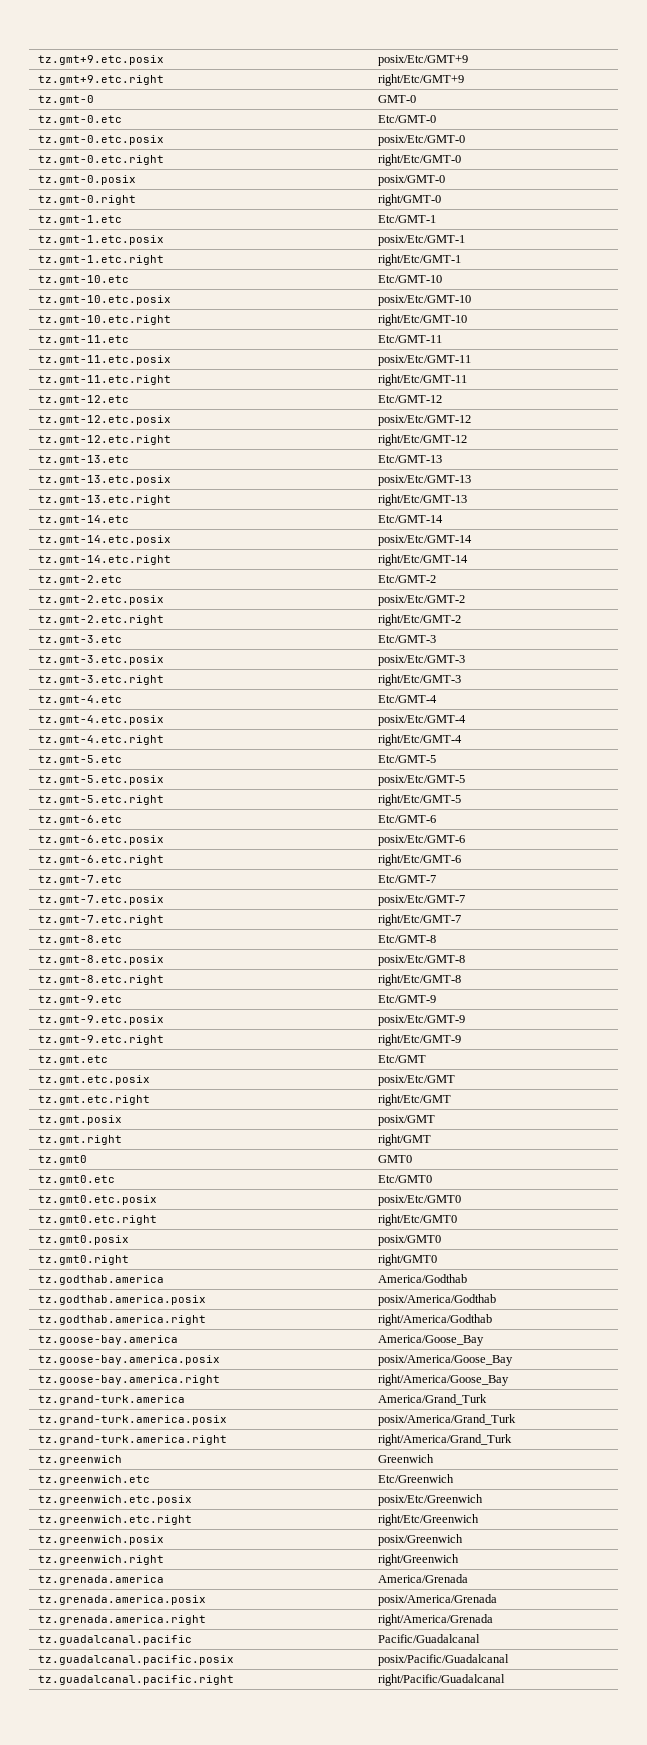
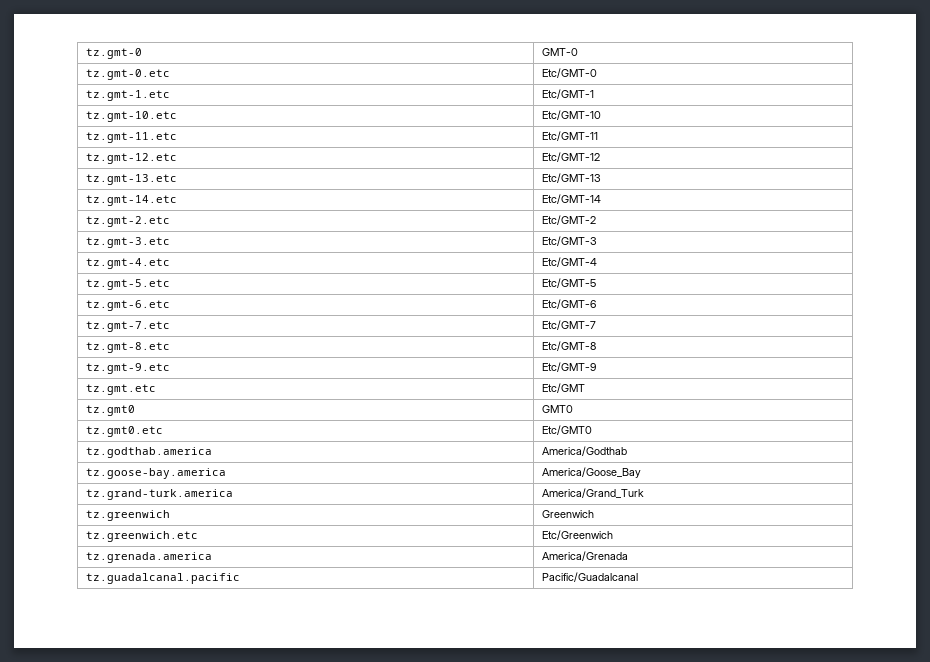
- tz.gmt+9.etc.posix | posix/Etc/GMT+9
- tz.gmt+9.etc.right | right/Etc/GMT+9
- tz.gmt-0.etc.posix | posix/Etc/GMT-0
- tz.gmt-0.etc.right | right/Etc/GMT-0
- tz.gmt-0.posix | posix/GMT-0
- tz.gmt-0.right | right/GMT-0
  tz.gmt-1.etc | Etc/GMT-1
- tz.gmt-1.etc.posix | posix/Etc/GMT-1
- tz.gmt-1.etc.right | right/Etc/GMT-1
  tz.gmt-10.etc | Etc/GMT-10
- tz.gmt-10.etc.posix | posix/Etc/GMT-10
- tz.gmt-10.etc.right | right/Etc/GMT-10
  tz.gmt-11.etc | Etc/GMT-11
- tz.gmt-11.etc.posix | posix/Etc/GMT-11
- tz.gmt-11.etc.right | right/Etc/GMT-11
  tz.gmt-12.etc | Etc/GMT-12
- tz.gmt-12.etc.posix | posix/Etc/GMT-12
- tz.gmt-12.etc.right | right/Etc/GMT-12
  tz.gmt-13.etc | Etc/GMT-13
- tz.gmt-13.etc.posix | posix/Etc/GMT-13
- tz.gmt-13.etc.right | right/Etc/GMT-13
  tz.gmt-14.etc | Etc/GMT-14
- tz.gmt-14.etc.posix | posix/Etc/GMT-14
- tz.gmt-14.etc.right | right/Etc/GMT-14
  tz.gmt-2.etc | Etc/GMT-2
- tz.gmt-2.etc.posix | posix/Etc/GMT-2
- tz.gmt-2.etc.right | right/Etc/GMT-2
  tz.gmt-3.etc | Etc/GMT-3
- tz.gmt-3.etc.posix | posix/Etc/GMT-3
- tz.gmt-3.etc.right | right/Etc/GMT-3
  tz.gmt-4.etc | Etc/GMT-4
- tz.gmt-4.etc.posix | posix/Etc/GMT-4
- tz.gmt-4.etc.right | right/Etc/GMT-4
  tz.gmt-5.etc | Etc/GMT-5
- tz.gmt-5.etc.posix | posix/Etc/GMT-5
- tz.gmt-5.etc.right | right/Etc/GMT-5
  tz.gmt-6.etc | Etc/GMT-6
- tz.gmt-6.etc.posix | posix/Etc/GMT-6
- tz.gmt-6.etc.right | right/Etc/GMT-6
  tz.gmt-7.etc | Etc/GMT-7
- tz.gmt-7.etc.posix | posix/Etc/GMT-7
- tz.gmt-7.etc.right | right/Etc/GMT-7
  tz.gmt-8.etc | Etc/GMT-8
- tz.gmt-8.etc.posix | posix/Etc/GMT-8
- tz.gmt-8.etc.right | right/Etc/GMT-8
  tz.gmt-9.etc | Etc/GMT-9
- tz.gmt-9.etc.posix | posix/Etc/GMT-9
- tz.gmt-9.etc.right | right/Etc/GMT-9
  tz.gmt.etc | Etc/GMT
- tz.gmt.etc.posix | posix/Etc/GMT
- tz.gmt.etc.right | right/Etc/GMT
- tz.gmt.posix | posix/GMT
- tz.gmt.right | right/GMT
  tz.gmt0 | GMT0
  tz.gmt0.etc | Etc/GMT0
- tz.gmt0.etc.posix | posix/Etc/GMT0
- tz.gmt0.etc.right | right/Etc/GMT0
- tz.gmt0.posix | posix/GMT0
- tz.gmt0.right | right/GMT0
  tz.godthab.america | America/Godthab
- tz.godthab.america.posix | posix/America/Godthab
- tz.godthab.america.right | right/America/Godthab
  tz.goose-bay.america | America/Goose_Bay
- tz.goose-bay.america.posix | posix/America/Goose_Bay
- tz.goose-bay.america.right | right/America/Goose_Bay
  tz.grand-turk.america | America/Grand_Turk
- tz.grand-turk.america.posix | posix/America/Grand_Turk
- tz.grand-turk.america.right | right/America/Grand_Turk
  tz.greenwich | Greenwich
  tz.greenwich.etc | Etc/Greenwich
- tz.greenwich.etc.posix | posix/Etc/Greenwich
- tz.greenwich.etc.right | right/Etc/Greenwich
- tz.greenwich.posix | posix/Greenwich
- tz.greenwich.right | right/Greenwich
  tz.grenada.america | America/Grenada
- tz.grenada.america.posix | posix/America/Grenada
- tz.grenada.america.right | right/America/Grenada
  tz.guadalcanal.pacific | Pacific/Guadalcanal
- tz.guadalcanal.pacific.posix | posix/Pacific/Guadalcanal
- tz.guadalcanal.pacific.right | right/Pacific/Guadalcanal

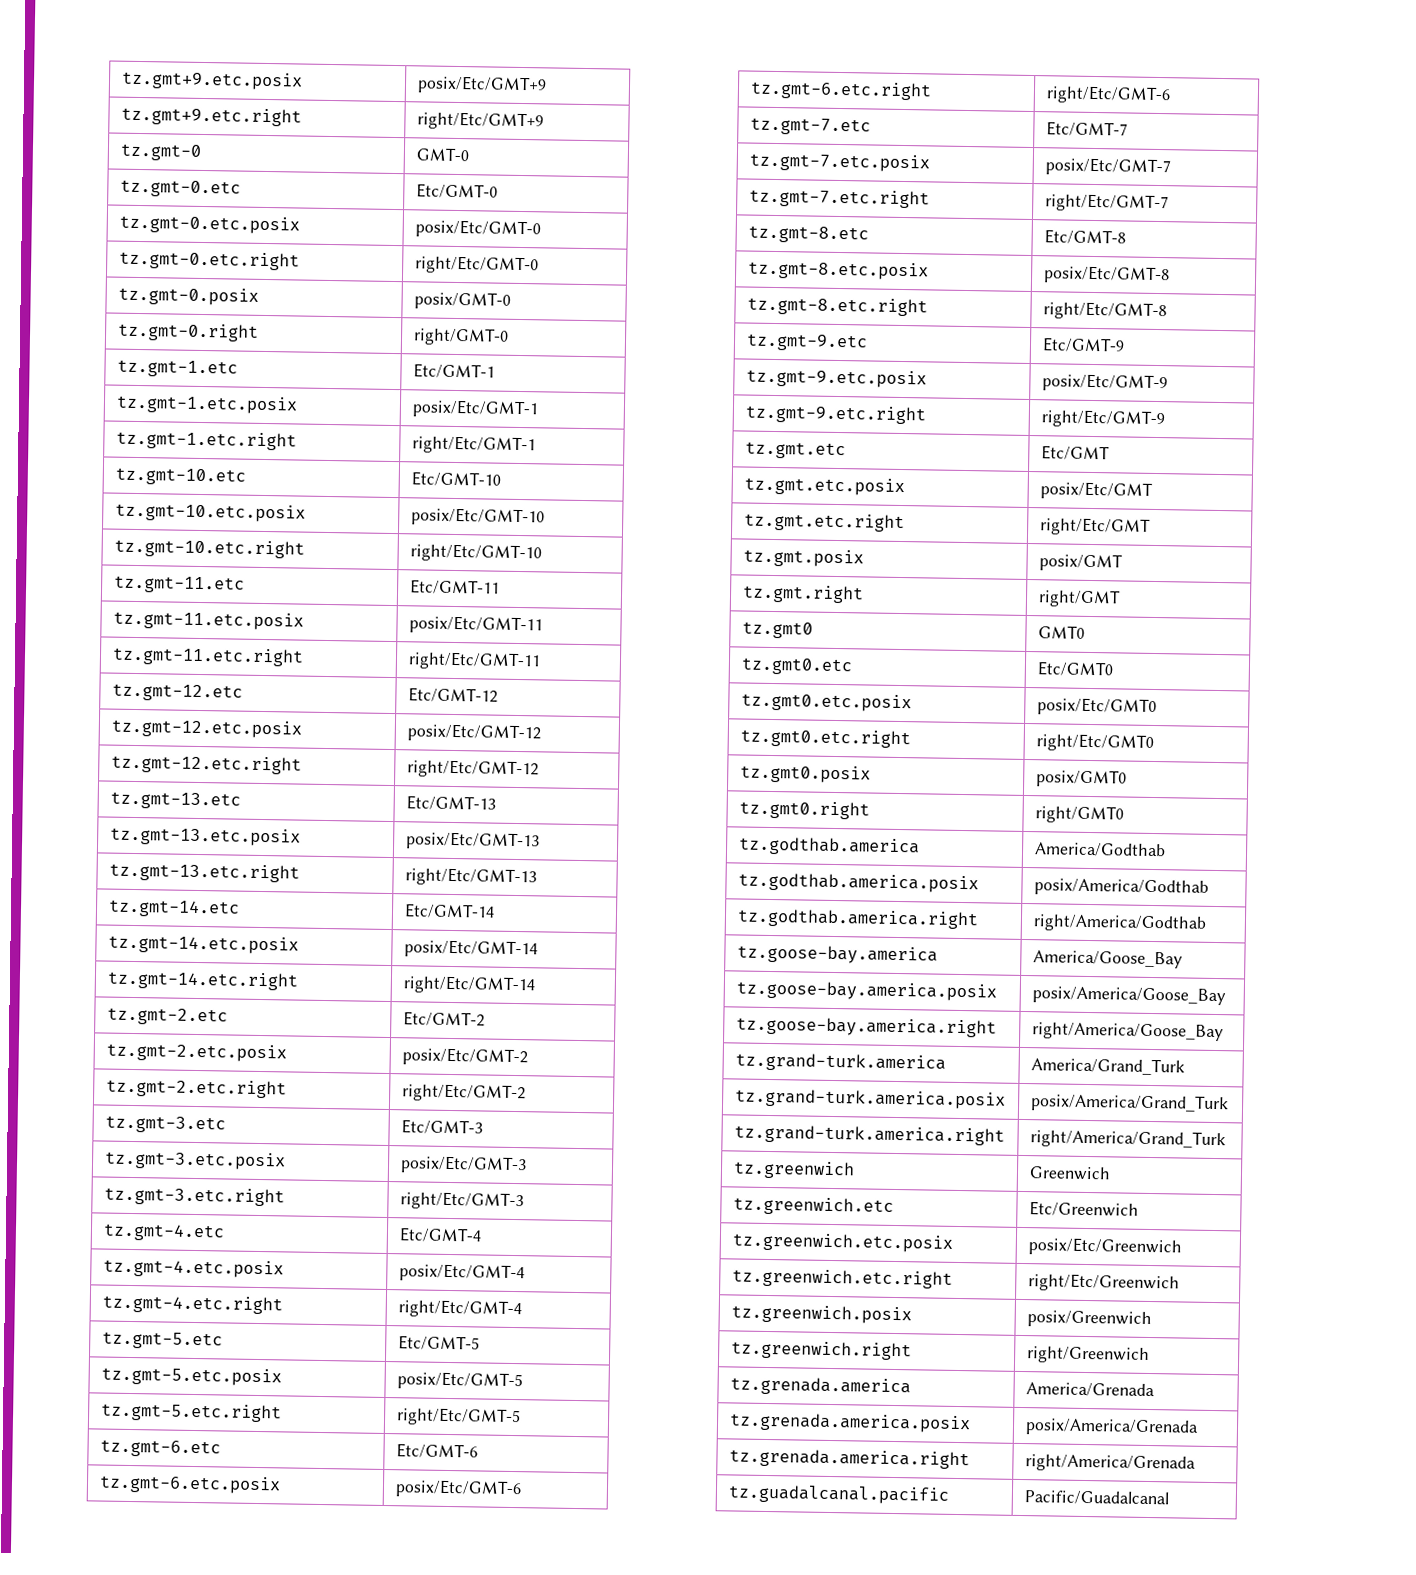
+ tz.gmt+9.etc.posix | posix/Etc/GMT+9
+ tz.gmt+9.etc.right | right/Etc/GMT+9
+ tz.gmt-0.etc.posix | posix/Etc/GMT-0
+ tz.gmt-0.etc.right | right/Etc/GMT-0
+ tz.gmt-0.posix | posix/GMT-0
+ tz.gmt-0.right | right/GMT-0
  tz.gmt-1.etc | Etc/GMT-1
+ tz.gmt-1.etc.posix | posix/Etc/GMT-1
+ tz.gmt-1.etc.right | right/Etc/GMT-1
  tz.gmt-10.etc | Etc/GMT-10
+ tz.gmt-10.etc.posix | posix/Etc/GMT-10
+ tz.gmt-10.etc.right | right/Etc/GMT-10
  tz.gmt-11.etc | Etc/GMT-11
+ tz.gmt-11.etc.posix | posix/Etc/GMT-11
+ tz.gmt-11.etc.right | right/Etc/GMT-11
  tz.gmt-12.etc | Etc/GMT-12
+ tz.gmt-12.etc.posix | posix/Etc/GMT-12
+ tz.gmt-12.etc.right | right/Etc/GMT-12
  tz.gmt-13.etc | Etc/GMT-13
+ tz.gmt-13.etc.posix | posix/Etc/GMT-13
+ tz.gmt-13.etc.right | right/Etc/GMT-13
  tz.gmt-14.etc | Etc/GMT-14
+ tz.gmt-14.etc.posix | posix/Etc/GMT-14
+ tz.gmt-14.etc.right | right/Etc/GMT-14
  tz.gmt-2.etc | Etc/GMT-2
+ tz.gmt-2.etc.posix | posix/Etc/GMT-2
+ tz.gmt-2.etc.right | right/Etc/GMT-2
  tz.gmt-3.etc | Etc/GMT-3
+ tz.gmt-3.etc.posix | posix/Etc/GMT-3
+ tz.gmt-3.etc.right | right/Etc/GMT-3
  tz.gmt-4.etc | Etc/GMT-4
+ tz.gmt-4.etc.posix | posix/Etc/GMT-4
+ tz.gmt-4.etc.right | right/Etc/GMT-4
  tz.gmt-5.etc | Etc/GMT-5
+ tz.gmt-5.etc.posix | posix/Etc/GMT-5
+ tz.gmt-5.etc.right | right/Etc/GMT-5
  tz.gmt-6.etc | Etc/GMT-6
+ tz.gmt-6.etc.posix | posix/Etc/GMT-6
+ tz.gmt-6.etc.right | right/Etc/GMT-6
  tz.gmt-7.etc | Etc/GMT-7
+ tz.gmt-7.etc.posix | posix/Etc/GMT-7
+ tz.gmt-7.etc.right | right/Etc/GMT-7
  tz.gmt-8.etc | Etc/GMT-8
+ tz.gmt-8.etc.posix | posix/Etc/GMT-8
+ tz.gmt-8.etc.right | right/Etc/GMT-8
  tz.gmt-9.etc | Etc/GMT-9
+ tz.gmt-9.etc.posix | posix/Etc/GMT-9
+ tz.gmt-9.etc.right | right/Etc/GMT-9
  tz.gmt.etc | Etc/GMT
+ tz.gmt.etc.posix | posix/Etc/GMT
+ tz.gmt.etc.right | right/Etc/GMT
+ tz.gmt.posix | posix/GMT
+ tz.gmt.right | right/GMT
  tz.gmt0 | GMT0
  tz.gmt0.etc | Etc/GMT0
+ tz.gmt0.etc.posix | posix/Etc/GMT0
+ tz.gmt0.etc.right | right/Etc/GMT0
+ tz.gmt0.posix | posix/GMT0
+ tz.gmt0.right | right/GMT0
  tz.godthab.america | America/Godthab
+ tz.godthab.america.posix | posix/America/Godthab
+ tz.godthab.america.right | right/America/Godthab
  tz.goose-bay.america | America/Goose_Bay
+ tz.goose-bay.america.posix | posix/America/Goose_Bay
+ tz.goose-bay.america.right | right/America/Goose_Bay
  tz.grand-turk.america | America/Grand_Turk
+ tz.grand-turk.america.posix | posix/America/Grand_Turk
+ tz.grand-turk.america.right | right/America/Grand_Turk
  tz.greenwich | Greenwich
  tz.greenwich.etc | Etc/Greenwich
+ tz.greenwich.etc.posix | posix/Etc/Greenwich
+ tz.greenwich.etc.right | right/Etc/Greenwich
+ tz.greenwich.posix | posix/Greenwich
+ tz.greenwich.right | right/Greenwich
  tz.grenada.america | America/Grenada
+ tz.grenada.america.posix | posix/America/Grenada
+ tz.grenada.america.right | right/America/Grenada

